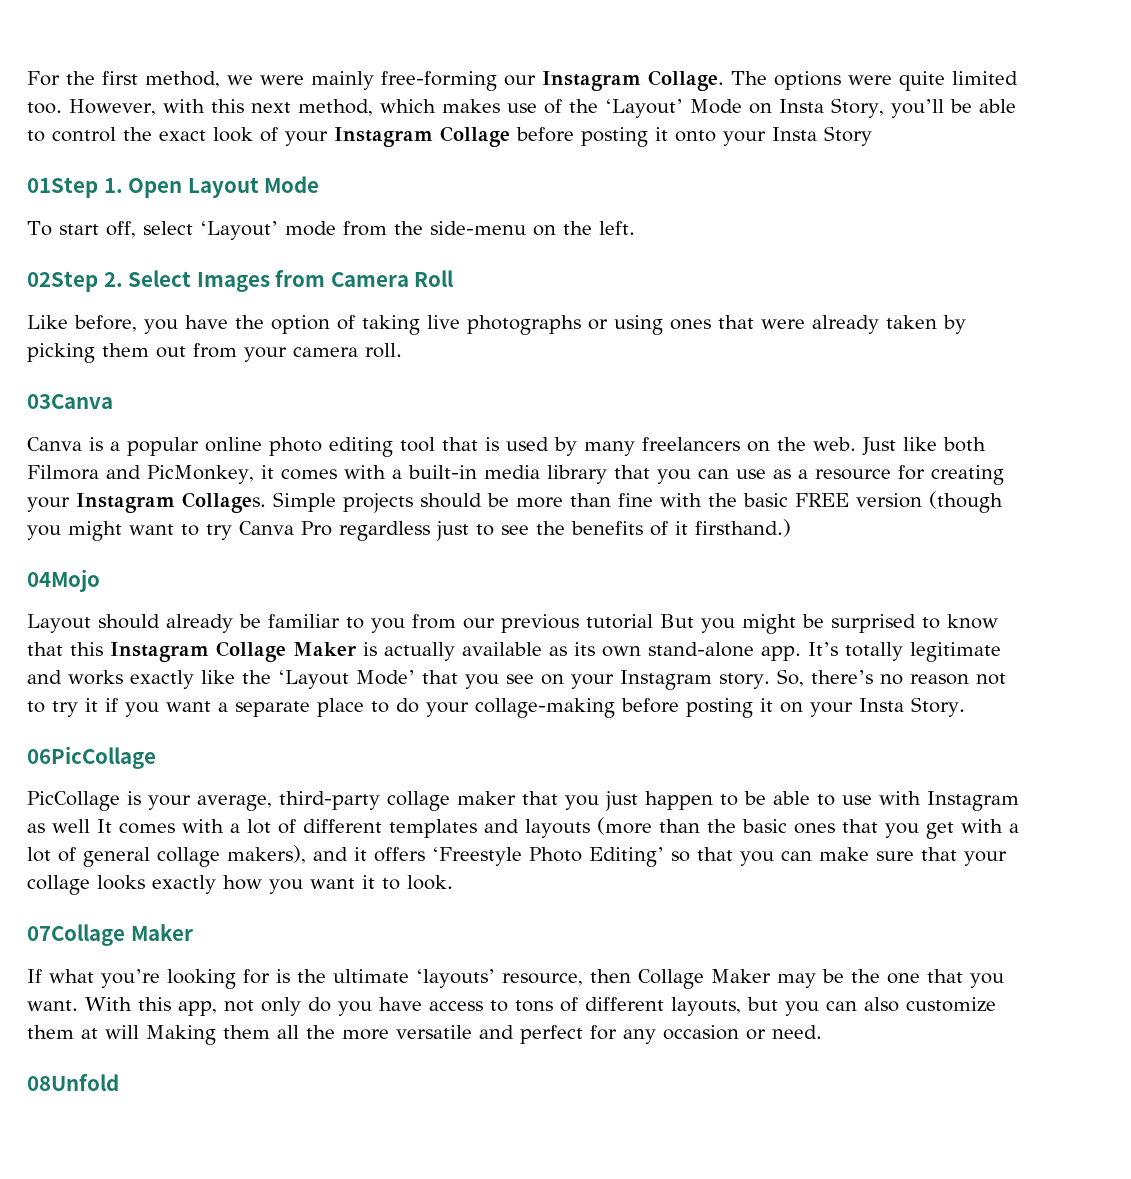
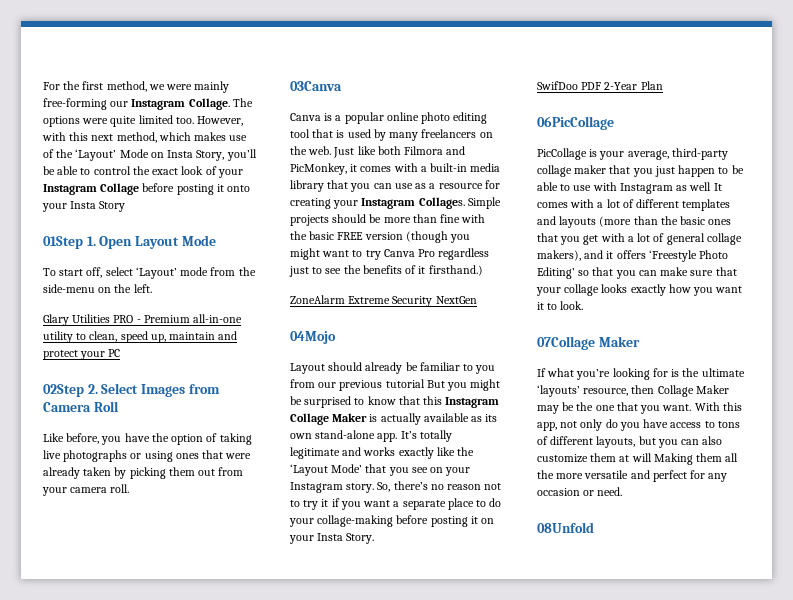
+ Glary Utilities PRO - Premium all-in-one utility to clean, speed up, maintain and protect your PC
+ ZoneAlarm Extreme Security NextGen
+ SwifDoo PDF 2-Year Plan

